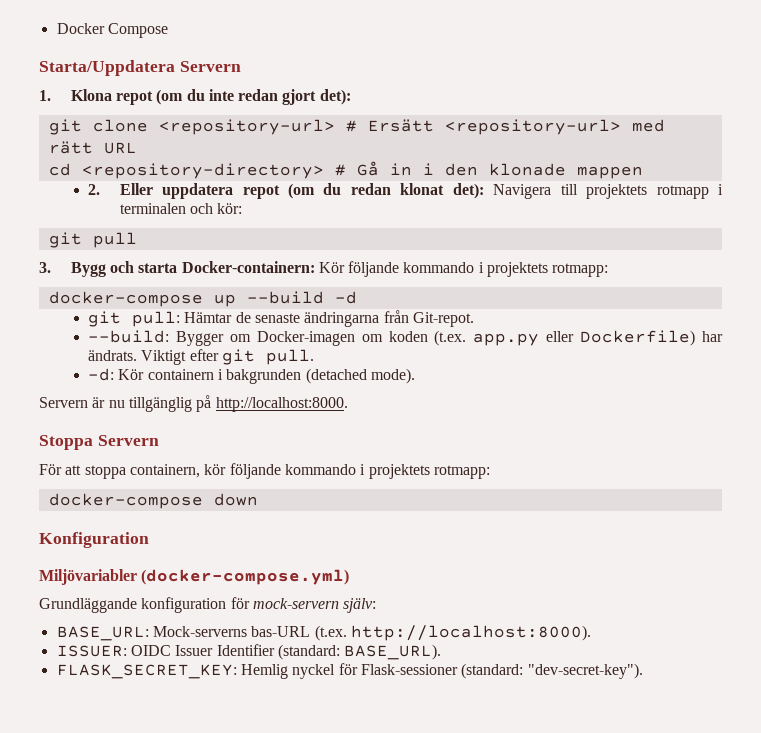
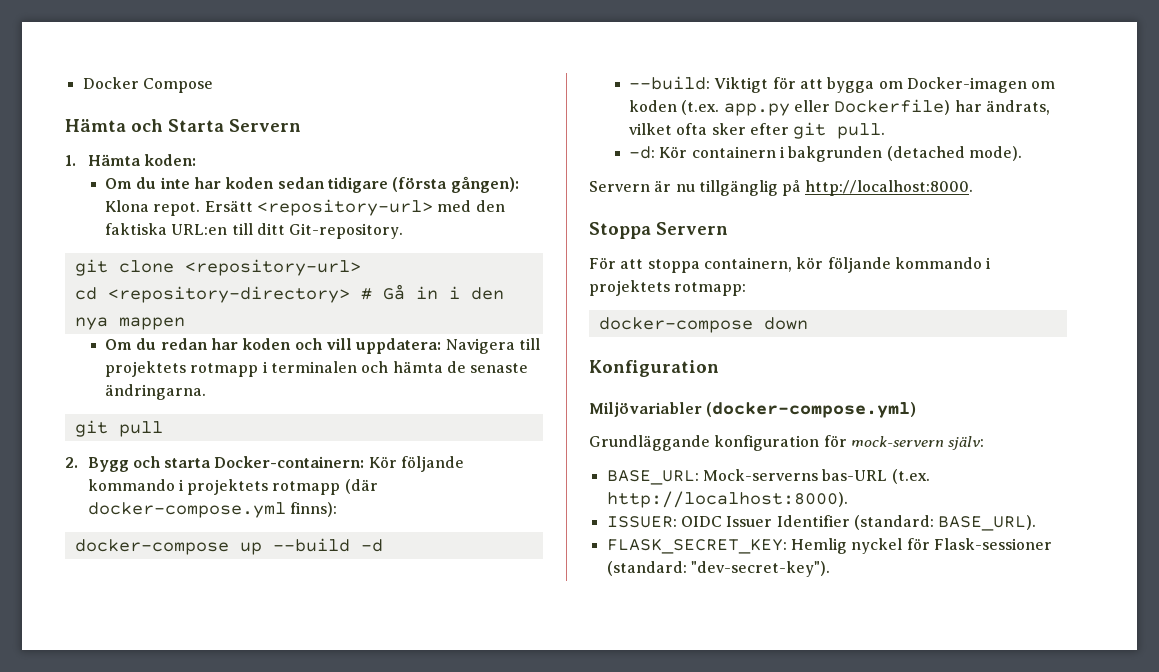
- Starta/Uppdatera Servern
+ Hämta och Starta Servern
- 1. Klona repot (om du inte redan gjort det):
- git clone <repository-url> # Ersätt <repository-url> med rätt URL
+ 1. Hämta koden:
+ Om du inte har koden sedan tidigare (första gången): Klona repot. Ersätt <repository-url> med den faktiska URL:en till ditt Git-repository.
+ git clone <repository-url>
- cd <repository-directory> # Gå in i den klonade mappen
+ cd <repository-directory> # Gå in i den nya mappen
- 2. Eller uppdatera repot (om du redan klonat det): Navigera till projektets rotmapp i terminalen och kör:
+ Om du redan har koden och vill uppdatera: Navigera till projektets rotmapp i terminalen och hämta de senaste ändringarna.
- 3. Bygg och starta Docker-containern: Kör följande kommando i projektets rotmapp:
+ 2. Bygg och starta Docker-containern: Kör följande kommando i projektets rotmapp (där docker-compose.yml finns):
- git pull: Hämtar de senaste ändringarna från Git-repot.
- --build: Bygger om Docker-imagen om koden (t.ex. app.py eller Dockerfile) har ändrats. Viktigt efter git pull.
+ --build: Viktigt för att bygga om Docker-imagen om koden (t.ex. app.py eller Dockerfile) har ändrats, vilket ofta sker efter git pull.

